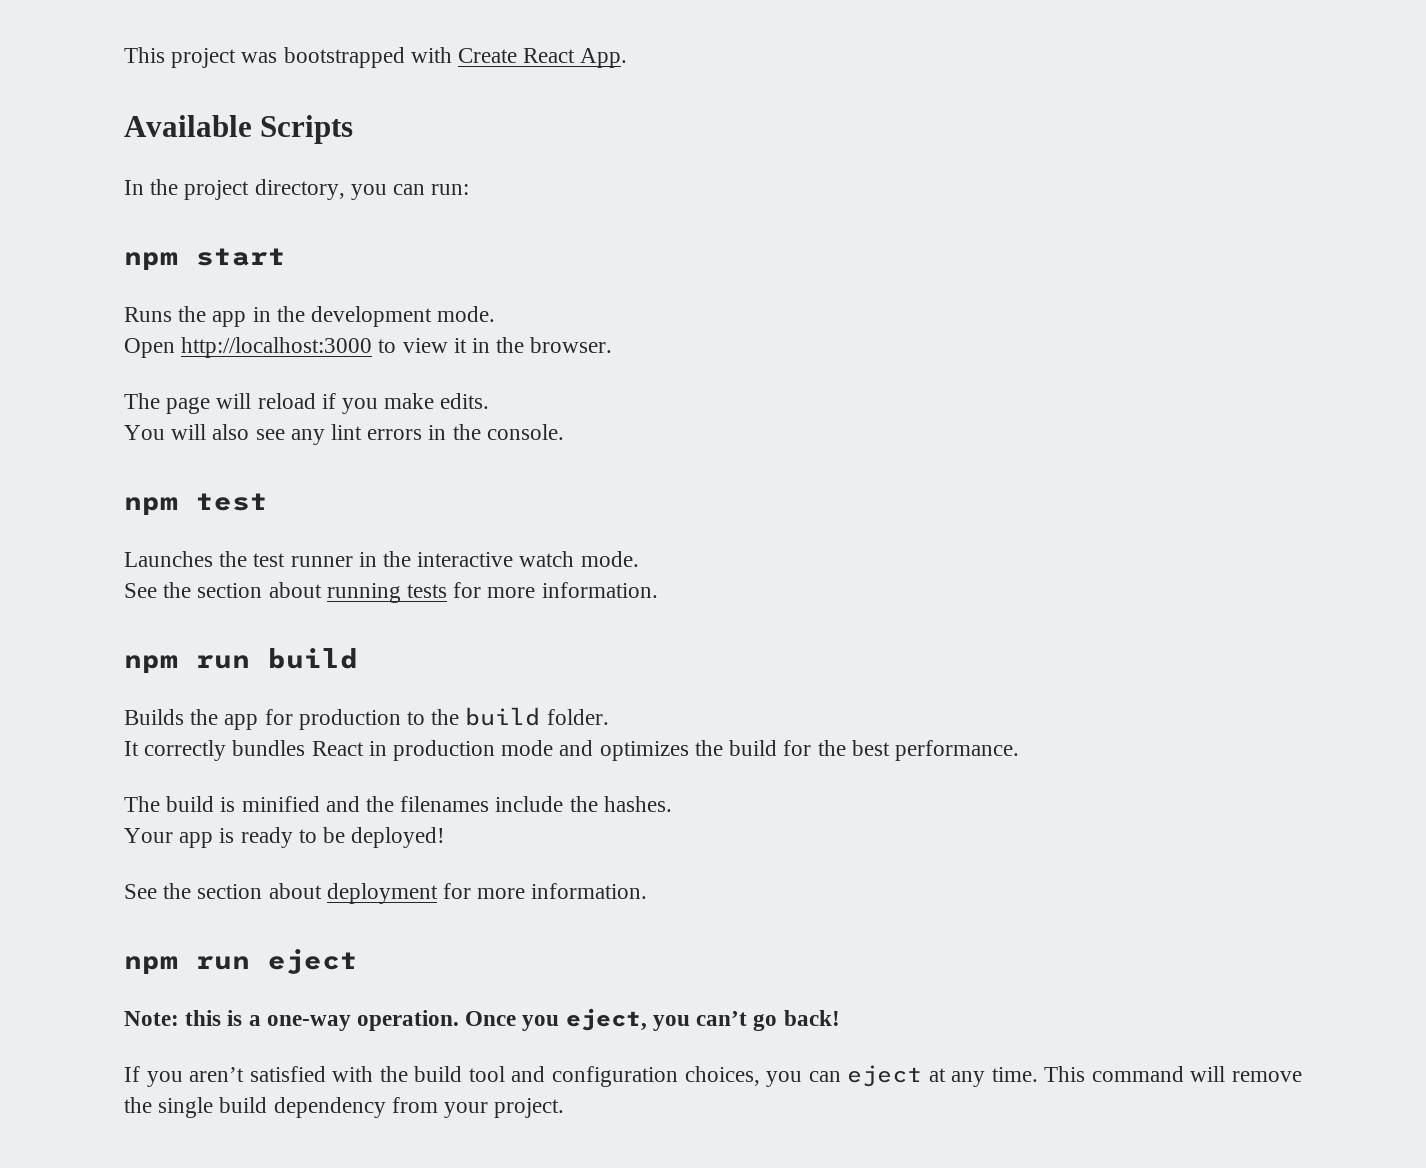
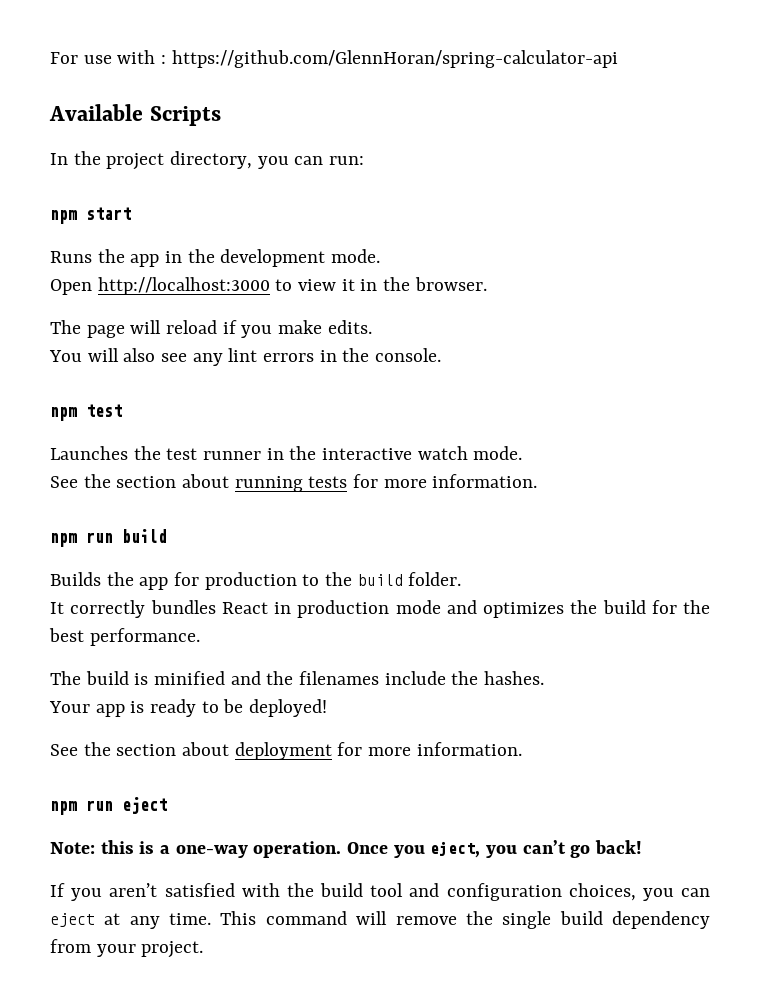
- This project was bootstrapped with Create React App.
+ For use with : https://github.com/GlennHoran/spring-calculator-api

